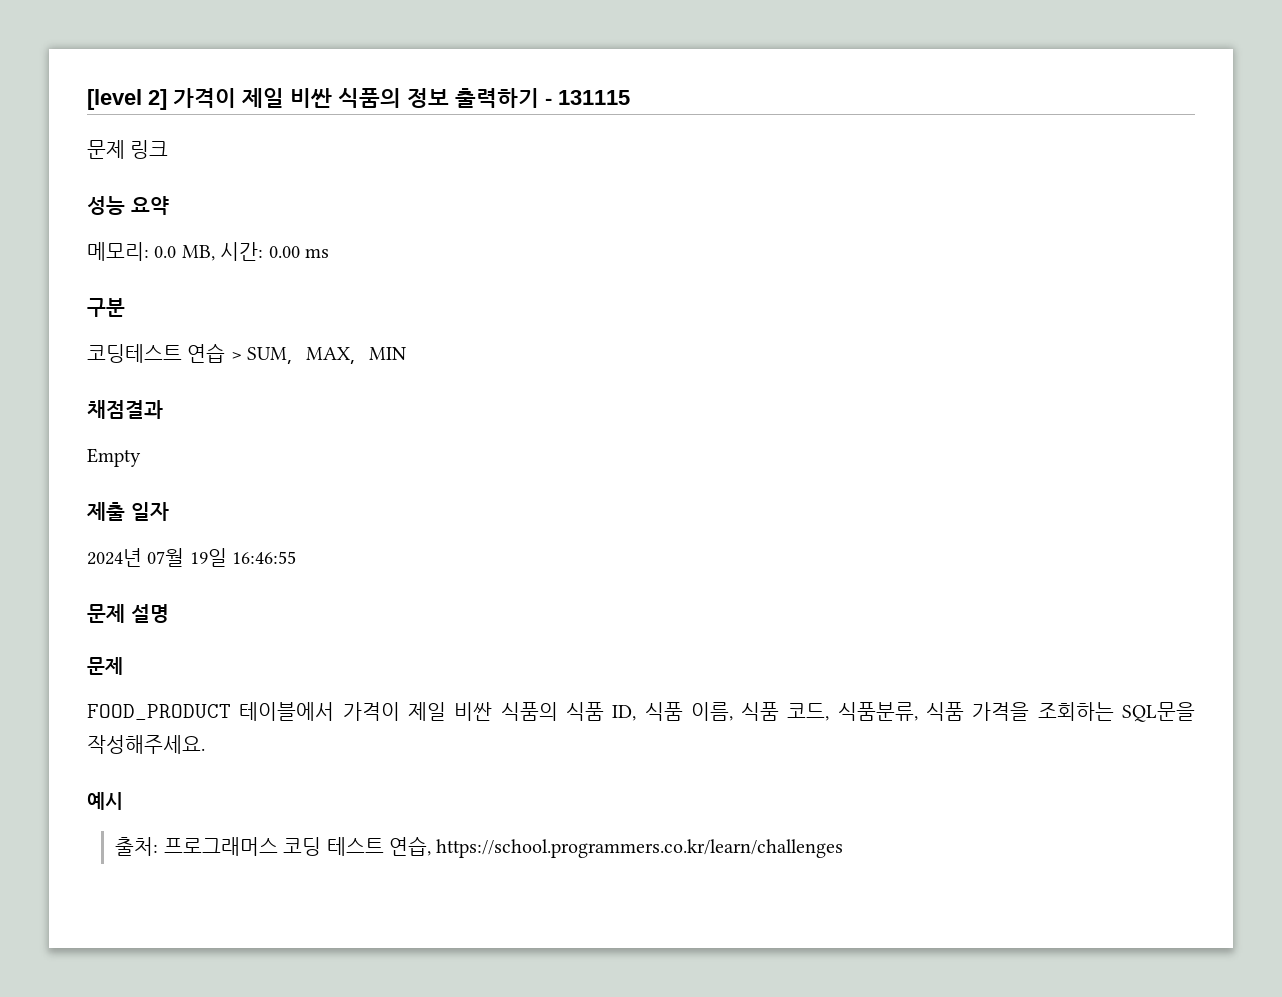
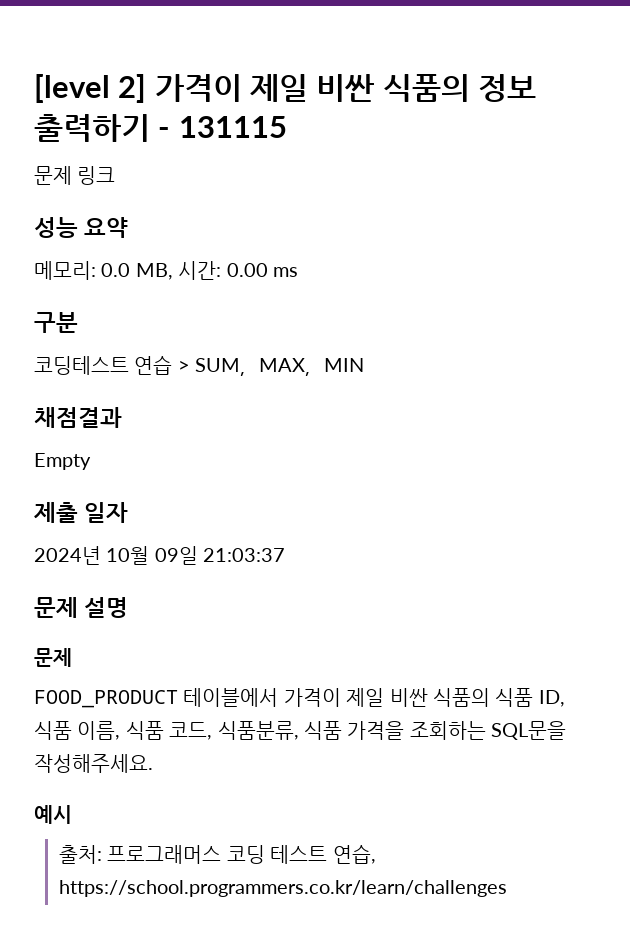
- 2024년 07월 19일 16:46:55
+ 2024년 10월 09일 21:03:37

